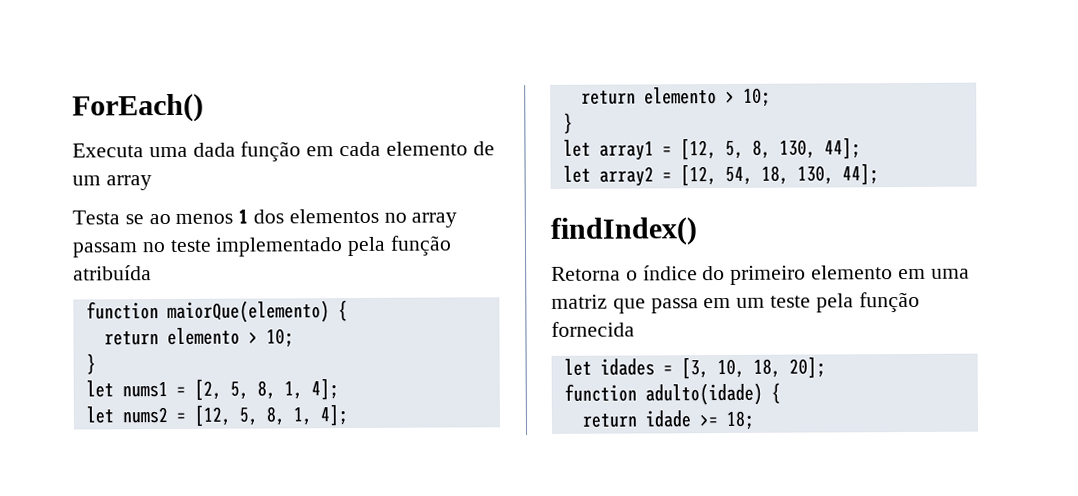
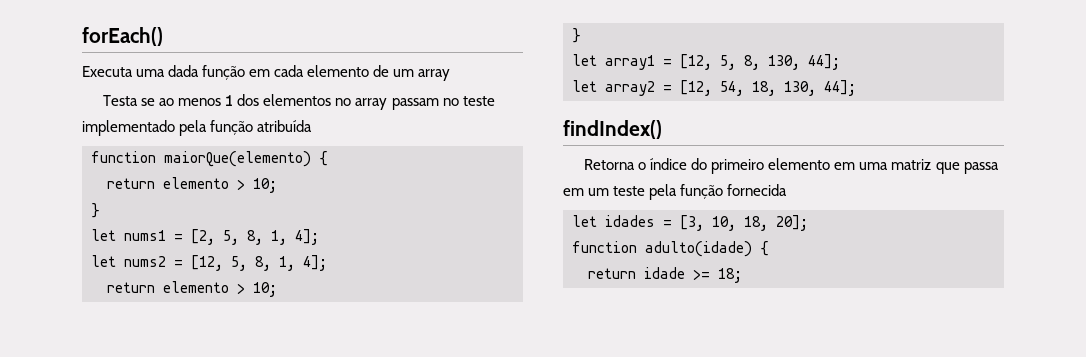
- ForEach()
+ forEach()

